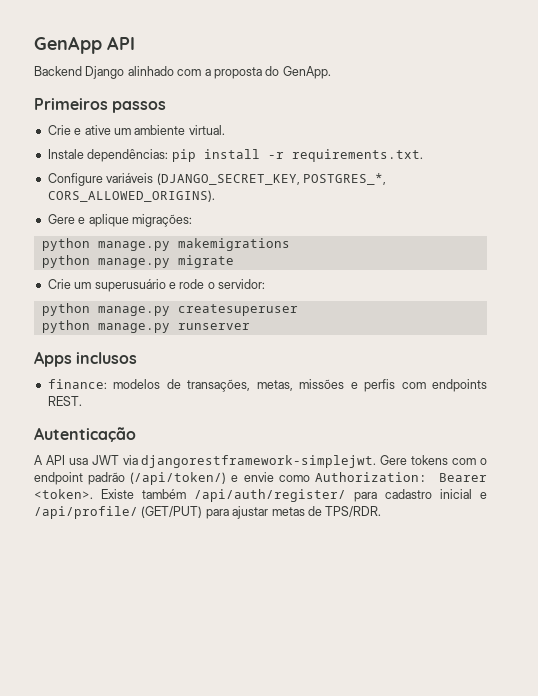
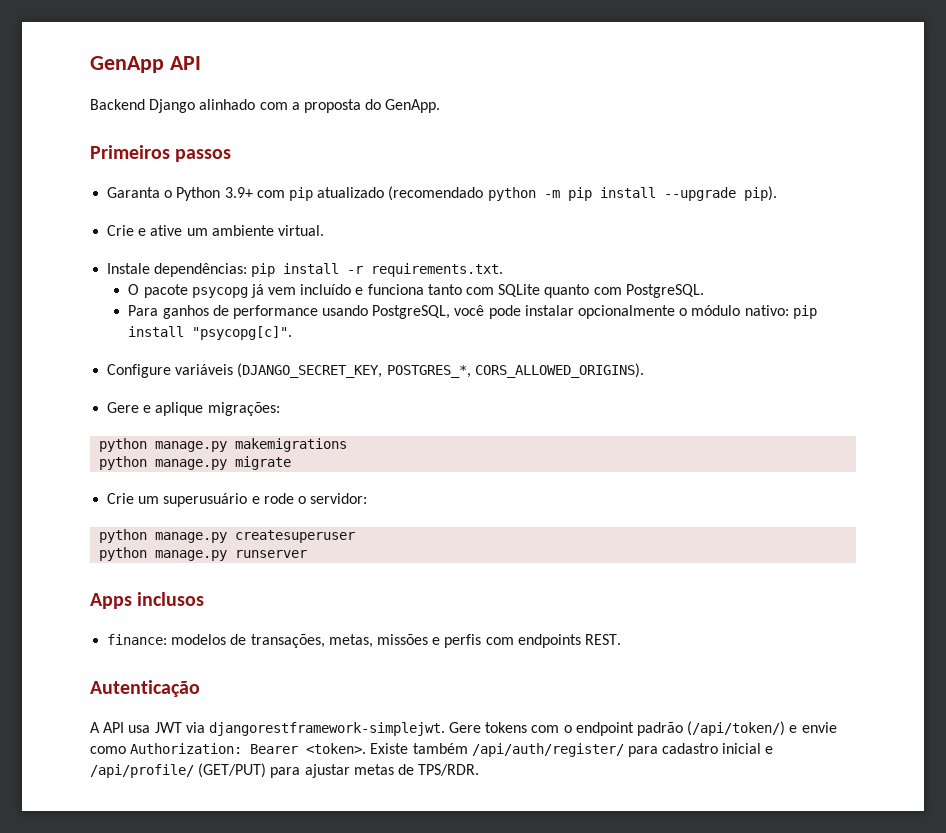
+ Garanta o Python 3.9+ com pip atualizado (recomendado python -m pip install --upgrade pip).
+ O pacote psycopg já vem incluído e funciona tanto com SQLite quanto com PostgreSQL.
+ Para ganhos de performance usando PostgreSQL, você pode instalar opcionalmente o módulo nativo: pip install "psycopg[c]".

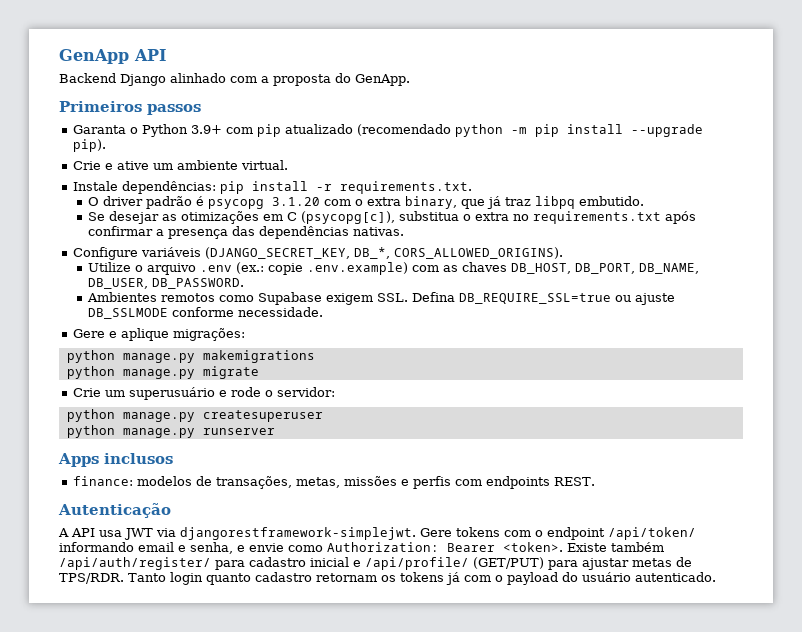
- O pacote psycopg já vem incluído e funciona tanto com SQLite quanto com PostgreSQL.
- Para ganhos de performance usando PostgreSQL, você pode instalar opcionalmente o módulo nativo: pip install "psycopg[c]".
+ O driver padrão é psycopg 3.1.20 com o extra binary, que já traz libpq embutido.
+ Se desejar as otimizações em C (psycopg[c]), substitua o extra no requirements.txt após confirmar a presença das dependências nativas.
- Configure variáveis (DJANGO_SECRET_KEY, POSTGRES_*, CORS_ALLOWED_ORIGINS).
+ Configure variáveis (DJANGO_SECRET_KEY, DB_*, CORS_ALLOWED_ORIGINS).
+ Utilize o arquivo .env (ex.: copie .env.example) com as chaves DB_HOST, DB_PORT, DB_NAME, DB_USER, DB_PASSWORD.
+ Ambientes remotos como Supabase exigem SSL. Defina DB_REQUIRE_SSL=true ou ajuste DB_SSLMODE conforme necessidade.
- Gere tokens com o endpoint padrão (/api/token/) e envie como Authorization: Bearer <token>.
+ Gere tokens com o endpoint /api/token/ informando email e senha, e envie como Authorization: Bearer <token>.
+ Tanto login quanto cadastro retornam os tokens já com o payload do usuário autenticado.

